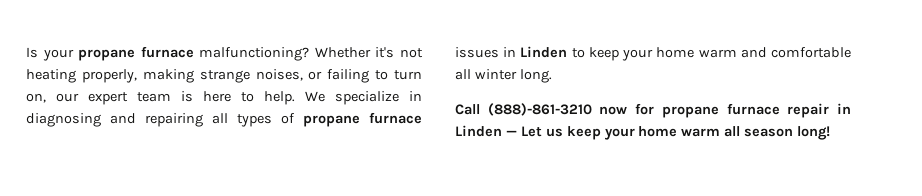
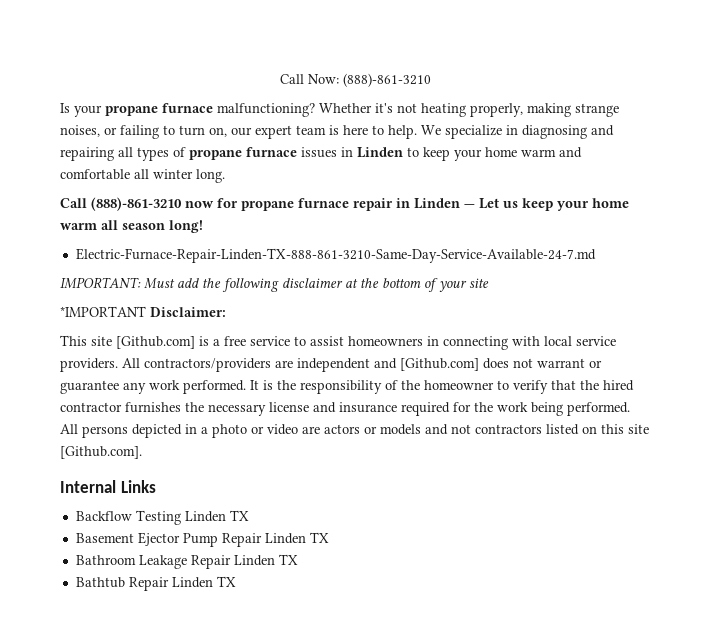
+ Call Now: (888)-861-3210
+ Electric-Furnace-Repair-Linden-TX-888-861-3210-Same-Day-Service-Available-24-7.md
+ IMPORTANT: Must add the following disclaimer at the bottom of your site
+ *IMPORTANT Disclaimer:
+ This site [Github.com] is a free service to assist homeowners in connecting with local service providers. All contractors/providers are independent and [Github.com] does not warrant or guarantee any work performed. It is the responsibility of the homeowner to verify that the hired contractor furnishes the necessary license and insurance required for the work being performed. All persons depicted in a photo or video are actors or models and not contractors listed on this site [Github.com].
+ Internal Links
+ Backflow Testing Linden TX
+ Basement Ejector Pump Repair Linden TX
+ Bathroom Leakage Repair Linden TX
+ Bathtub Repair Linden TX

